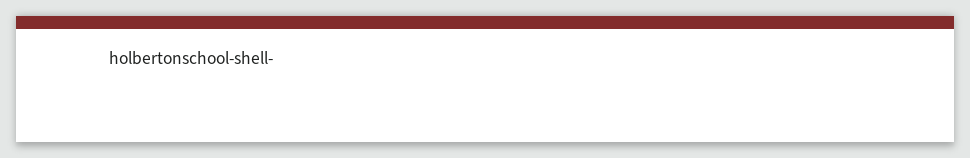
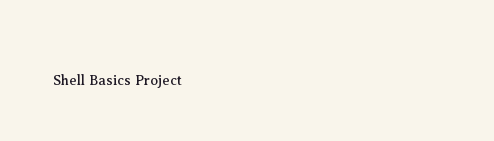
- holbertonschool-shell-
+ Shell Basics Project

